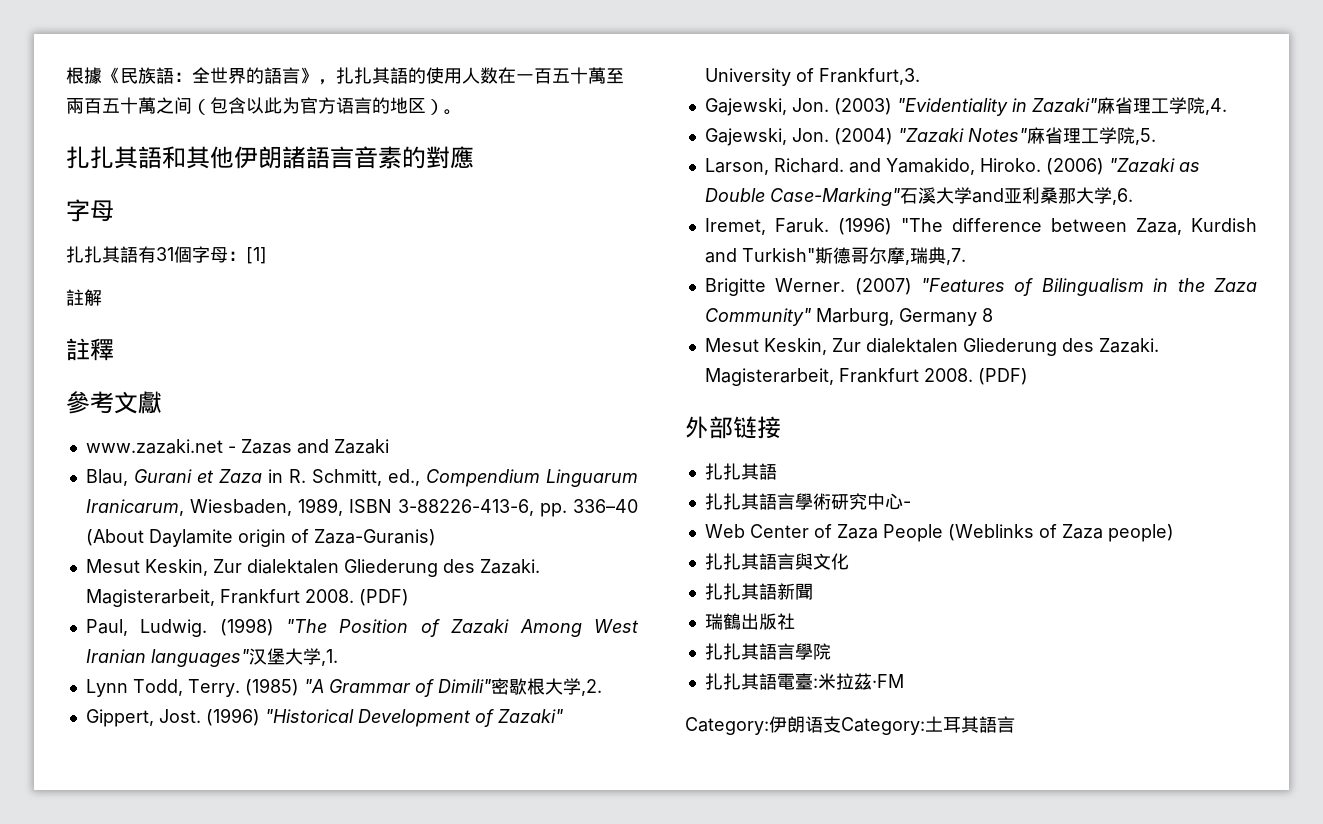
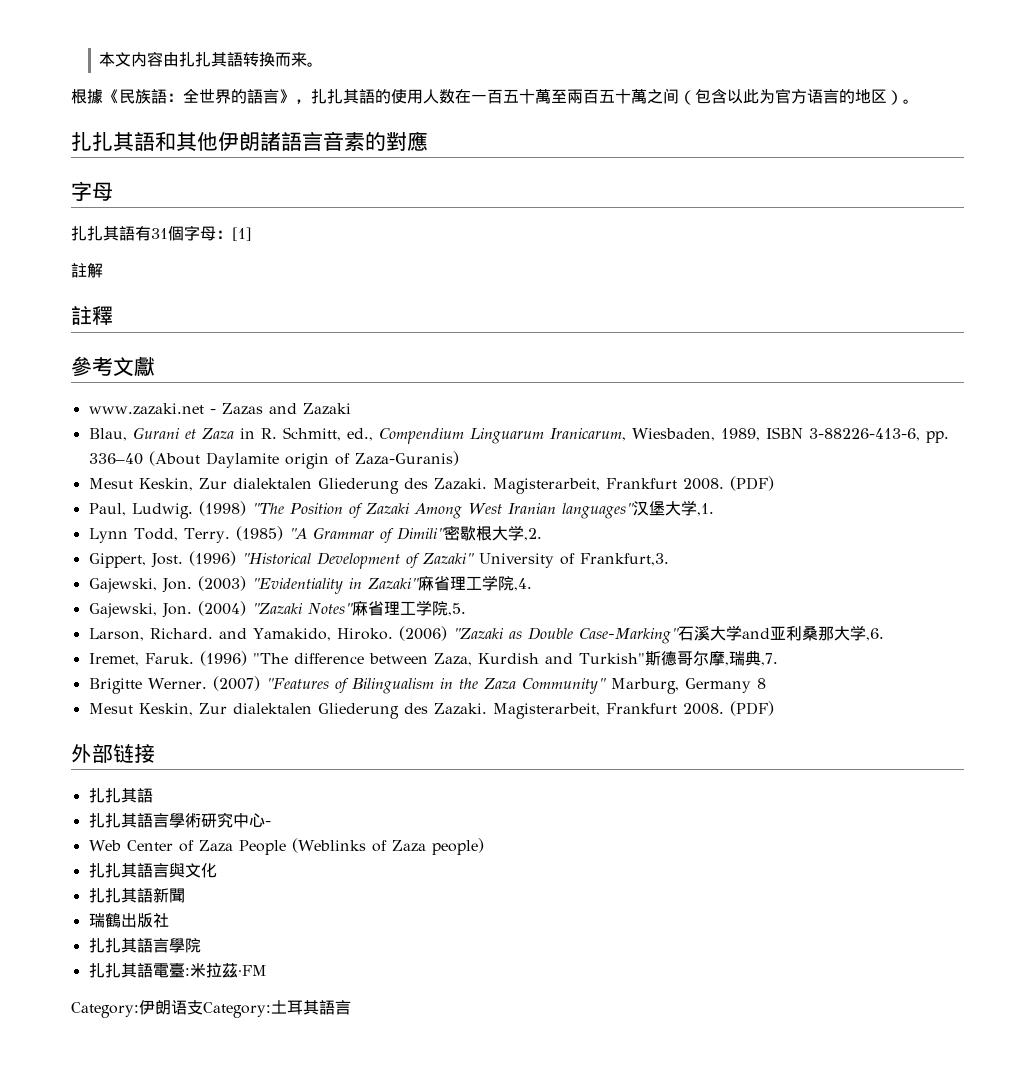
+ 本文内容由扎扎其語转换而来。

